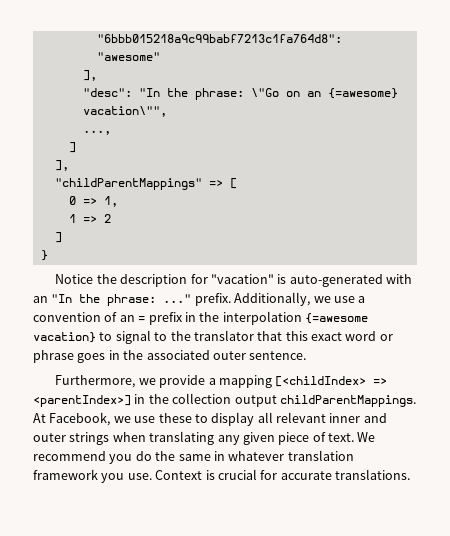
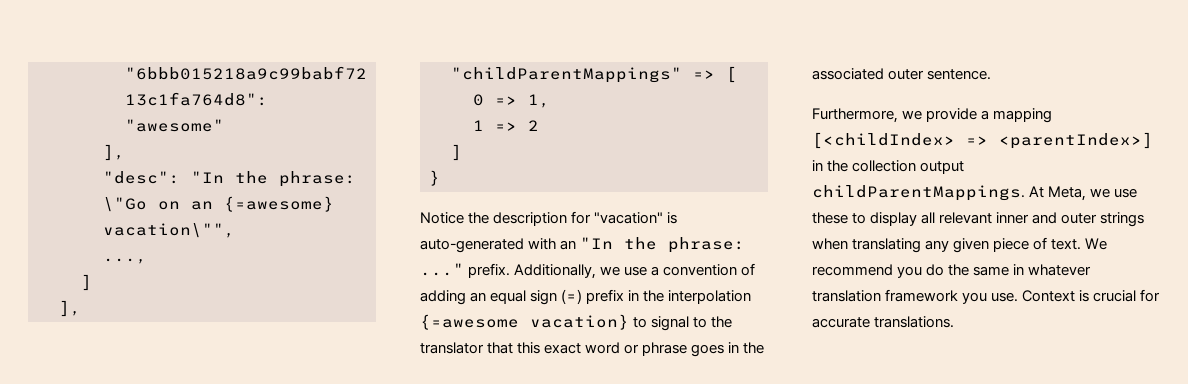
- Additionally, we use a convention of an = prefix in the interpolation {=awesome vacation} to signal to the translator that this exact word or phrase goes in the associated outer sentence.
+ Additionally, we use a convention of adding an equal sign (=) prefix in the interpolation {=awesome vacation} to signal to the translator that this exact word or phrase goes in the associated outer sentence.
- At Facebook, we use these to display all relevant inner and outer strings when translating any given piece of text.
+ At Meta, we use these to display all relevant inner and outer strings when translating any given piece of text.

